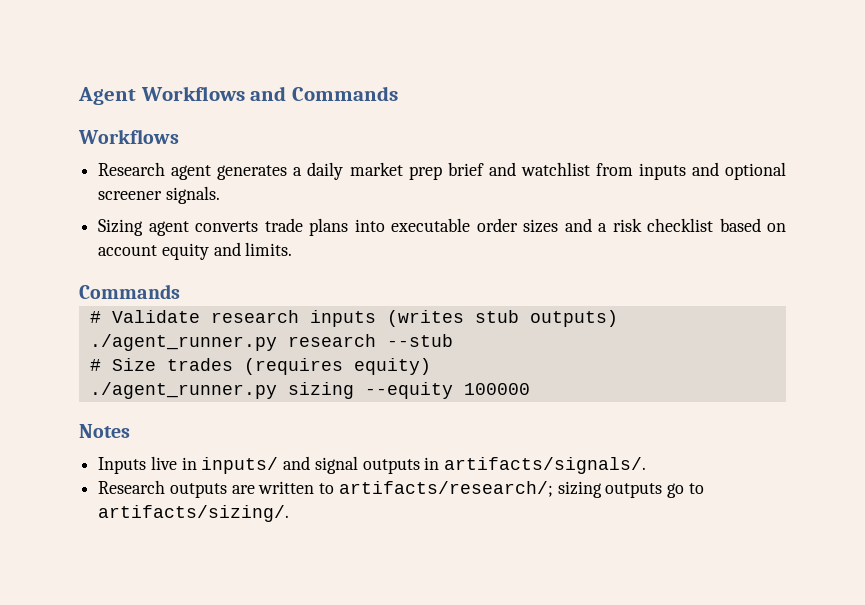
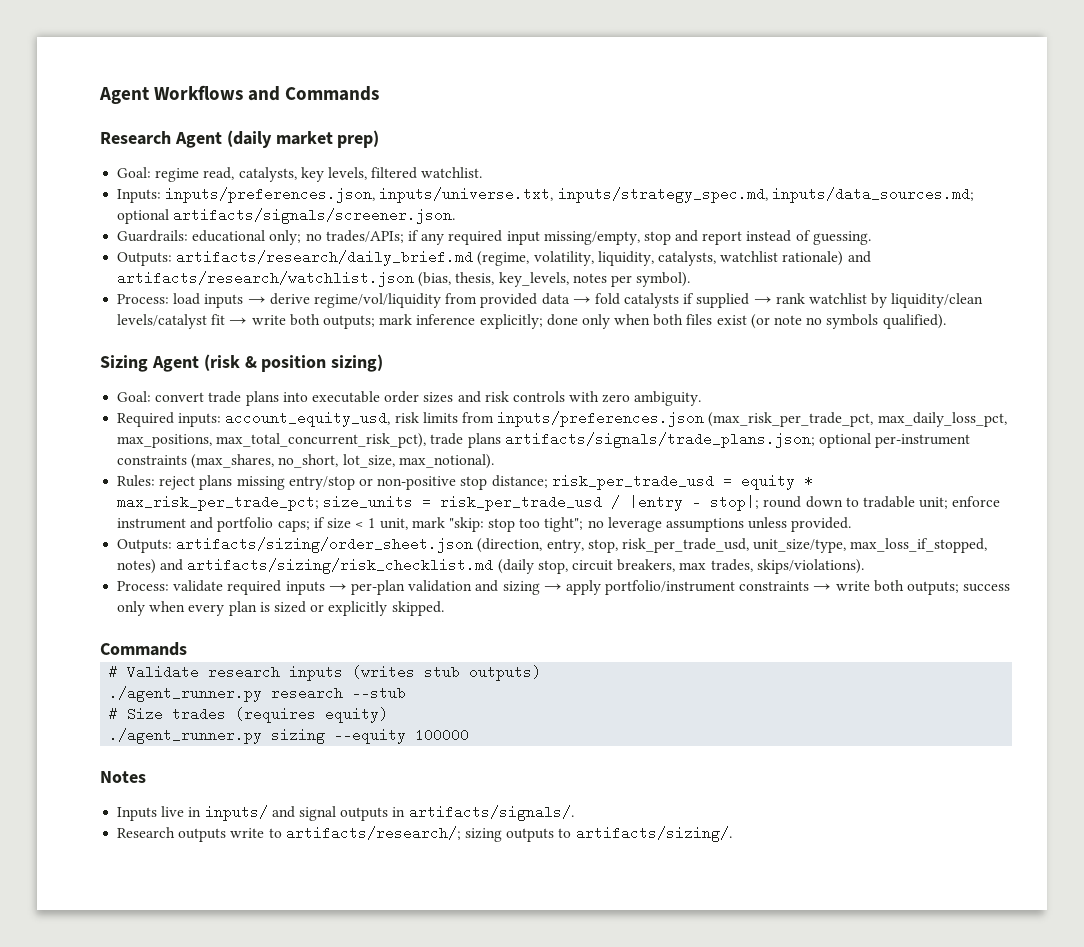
  Agent Workflows and Commands
- Workflows
- Research agent generates a daily market prep brief and watchlist from inputs and optional screener signals.
- Sizing agent converts trade plans into executable order sizes and a risk checklist based on account equity and limits.
+ Research Agent (daily market prep)
+ Goal: regime read, catalysts, key levels, filtered watchlist.
+ Inputs: inputs/preferences.json, inputs/universe.txt, inputs/strategy_spec.md, inputs/data_sources.md; optional artifacts/signals/screener.json.
+ Guardrails: educational only; no trades/APIs; if any required input missing/empty, stop and report instead of guessing.
+ Outputs: artifacts/research/daily_brief.md (regime, volatility, liquidity, catalysts, watchlist rationale) and artifacts/research/watchlist.json (bias, thesis, key_levels, notes per symbol).
+ Process: load inputs → derive regime/vol/liquidity from provided data → fold catalysts if supplied → rank watchlist by liquidity/clean levels/catalyst fit → write both outputs; mark inference explicitly; done only when both files exist (or note no symbols qualified).
+ Sizing Agent (risk & position sizing)
+ Goal: convert trade plans into executable order sizes and risk controls with zero ambiguity.
+ Required inputs: account_equity_usd, risk limits from inputs/preferences.json (max_risk_per_trade_pct, max_daily_loss_pct, max_positions, max_total_concurrent_risk_pct), trade plans artifacts/signals/trade_plans.json; optional per-instrument constraints (max_shares, no_short, lot_size, max_notional).
+ Rules: reject plans missing entry/stop or non-positive stop distance; risk_per_trade_usd = equity * max_risk_per_trade_pct; size_units = risk_per_trade_usd / |entry - stop|; round down to tradable unit; enforce instrument and portfolio caps; if size < 1 unit, mark "skip: stop too tight"; no leverage assumptions unless provided.
+ Outputs: artifacts/sizing/order_sheet.json (direction, entry, stop, risk_per_trade_usd, unit_size/type, max_loss_if_stopped, notes) and artifacts/sizing/risk_checklist.md (daily stop, circuit breakers, max trades, skips/violations).
+ Process: validate required inputs → per-plan validation and sizing → apply portfolio/instrument constraints → write both outputs; success only when every plan is sized or explicitly skipped.
- Research outputs are written to artifacts/research/; sizing outputs go to artifacts/sizing/.
+ Research outputs write to artifacts/research/; sizing outputs to artifacts/sizing/.

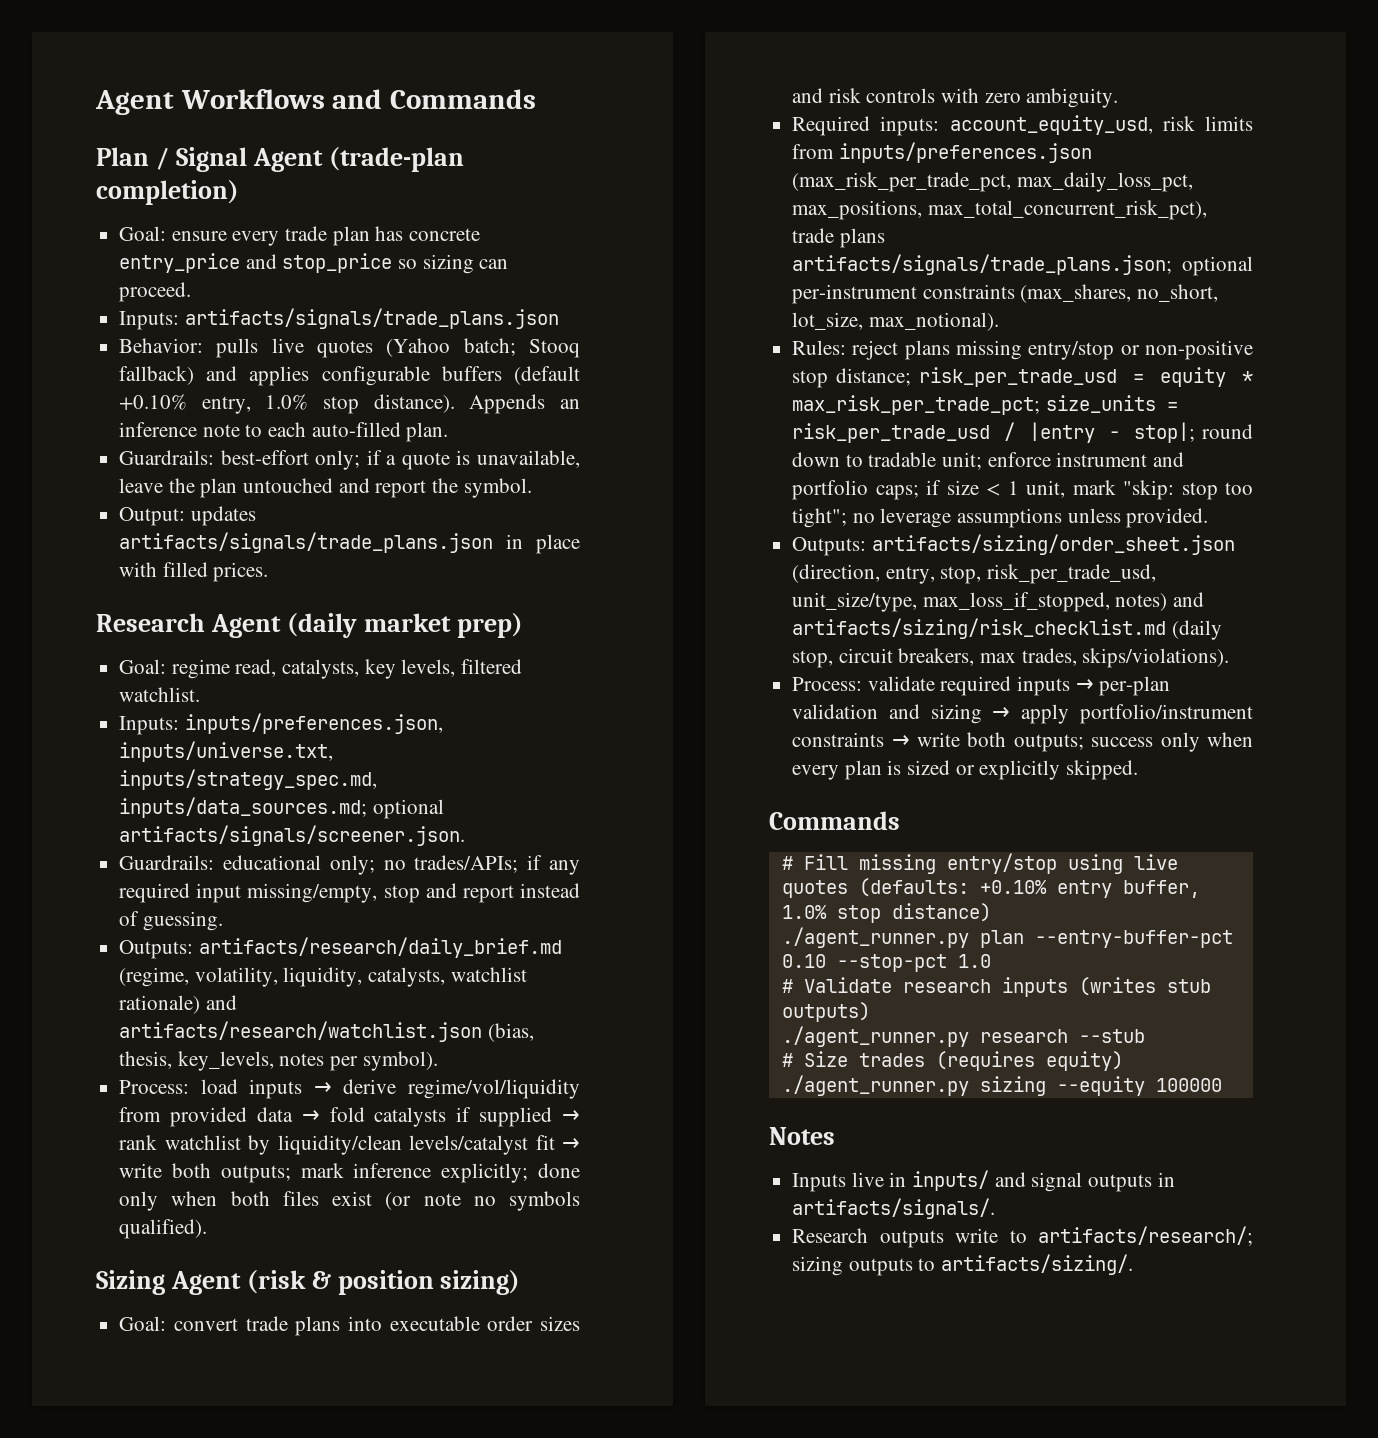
+ Plan / Signal Agent (trade-plan completion)
+ Goal: ensure every trade plan has concrete entry_price and stop_price so sizing can proceed.
+ Inputs: artifacts/signals/trade_plans.json
+ Behavior: pulls live quotes (Yahoo batch; Stooq fallback) and applies configurable buffers (default +0.10% entry, 1.0% stop distance). Appends an inference note to each auto-filled plan.
+ Guardrails: best-effort only; if a quote is unavailable, leave the plan untouched and report the symbol.
+ Output: updates artifacts/signals/trade_plans.json in place with filled prices.
+ # Fill missing entry/stop using live quotes (defaults: +0.10% entry buffer, 1.0% stop distance)
+ ./agent_runner.py plan --entry-buffer-pct 0.10 --stop-pct 1.0

